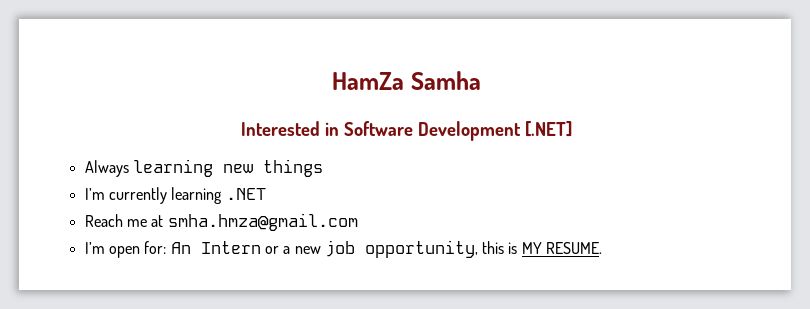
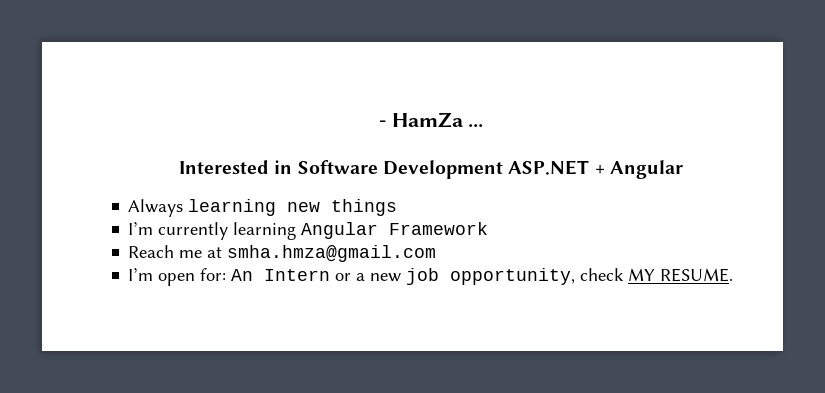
- HamZa Samha
+ - HamZa ...
- Interested in Software Development [.NET]
+ Interested in Software Development ASP.NET + Angular
- I’m currently learning .NET
+ I’m currently learning Angular Framework
- I’m open for: An Intern or a new job opportunity, this is MY RESUME.
+ I’m open for: An Intern or a new job opportunity, check MY RESUME.

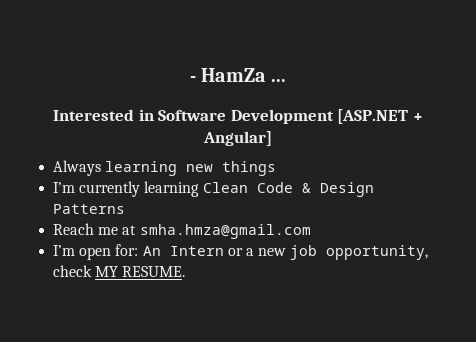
- Interested in Software Development ASP.NET + Angular
+ Interested in Software Development [ASP.NET + Angular]
- I’m currently learning Angular Framework
+ I’m currently learning Clean Code & Design Patterns

